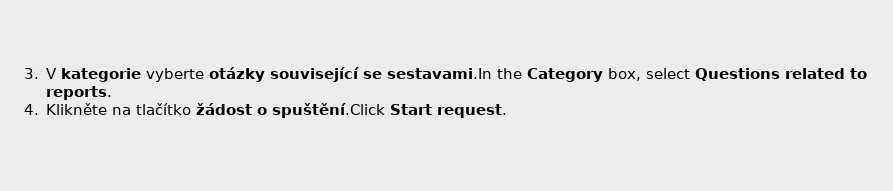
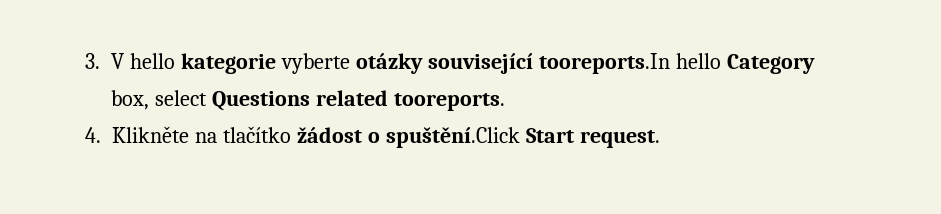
- 3. V kategorie vyberte otázky související se sestavami.In the Category box, select Questions related to reports.
+ 3. V hello kategorie vyberte otázky související tooreports.In hello Category box, select Questions related tooreports.

